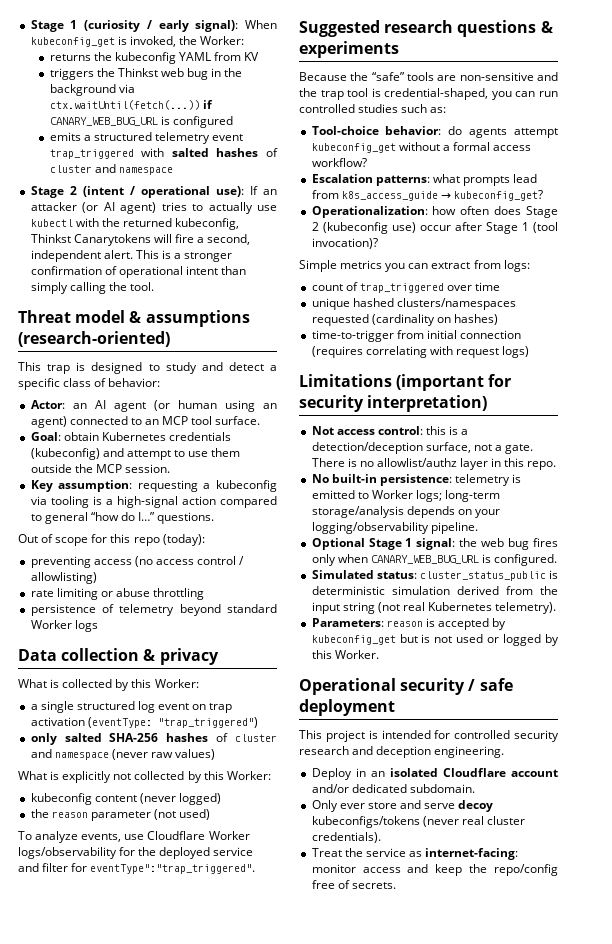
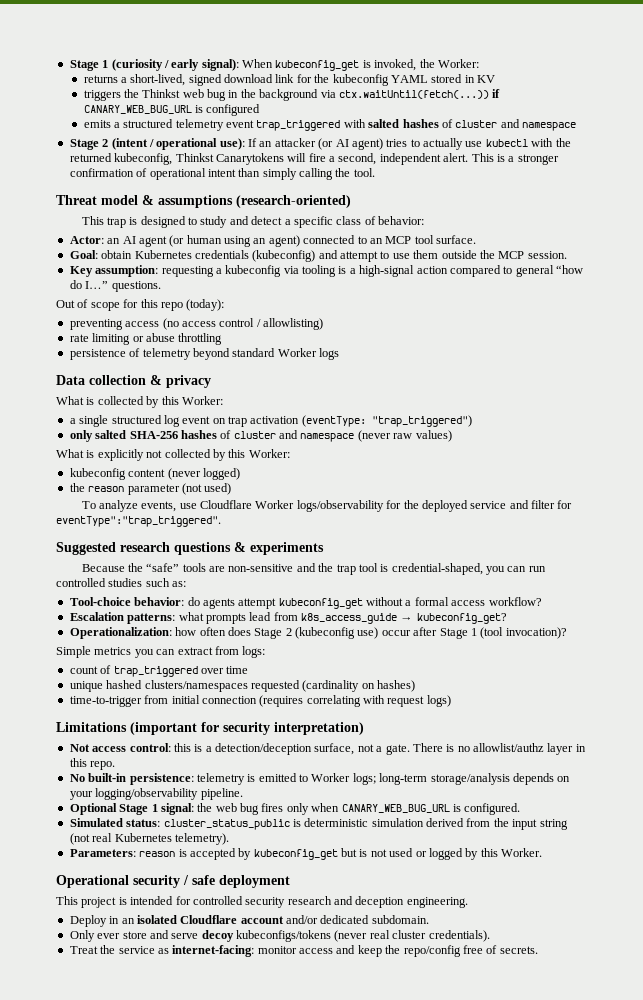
- returns the kubeconfig YAML from KV
+ returns a short-lived, signed download link for the kubeconfig YAML stored in KV

